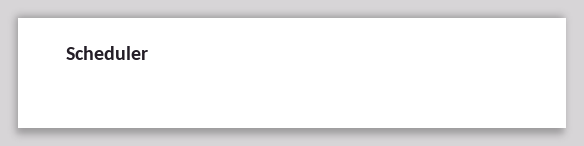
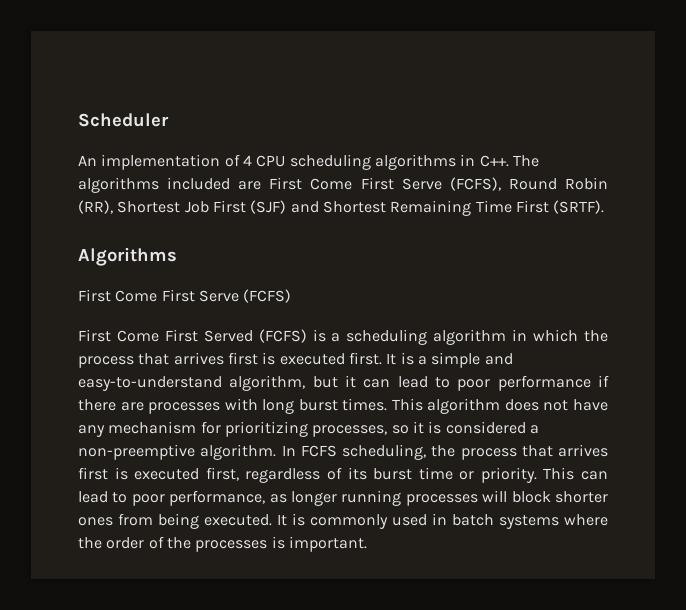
+ An implementation of 4 CPU scheduling algorithms in C++. The algorithms included are First Come First Serve (FCFS), Round Robin (RR), Shortest Job First (SJF) and Shortest Remaining Time First (SRTF).
+ Algorithms
+ First Come First Serve (FCFS)
+ First Come First Served (FCFS) is a scheduling algorithm in which the process that arrives first is executed first. It is a simple and easy-to-understand algorithm, but it can lead to poor performance if there are processes with long burst times. This algorithm does not have any mechanism for prioritizing processes, so it is considered a non-preemptive algorithm. In FCFS scheduling, the process that arrives first is executed first, regardless of its burst time or priority. This can lead to poor performance, as longer running processes will block shorter ones from being executed. It is commonly used in batch systems where the order of the processes is important.

